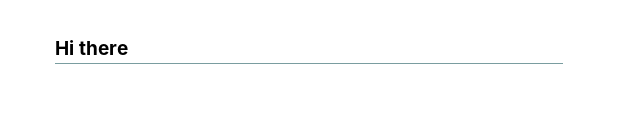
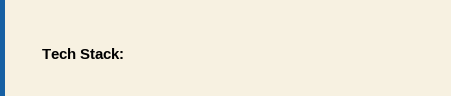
- Hi there
+ Tech Stack:

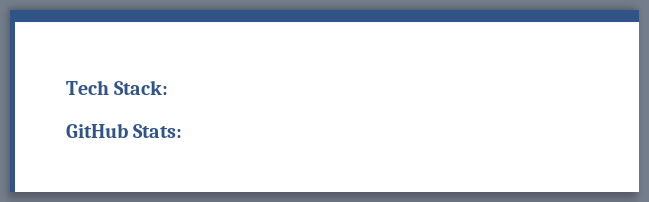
+ GitHub Stats:

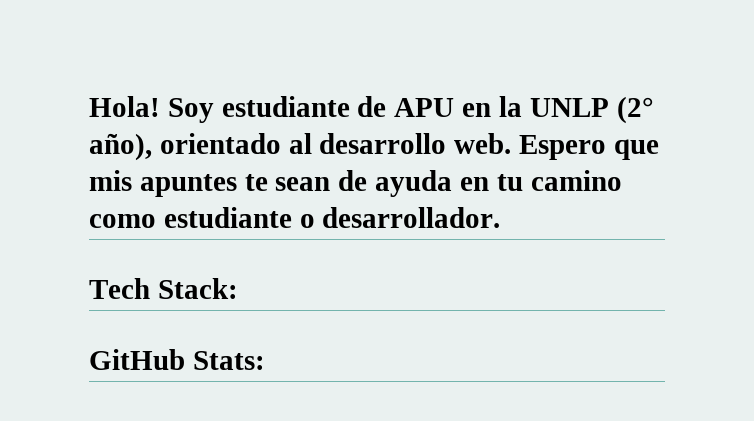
+ Hola! Soy estudiante de APU en la UNLP (2° año), orientado al desarrollo web. Espero que mis apuntes te sean de ayuda en tu camino como estudiante o desarrollador.

